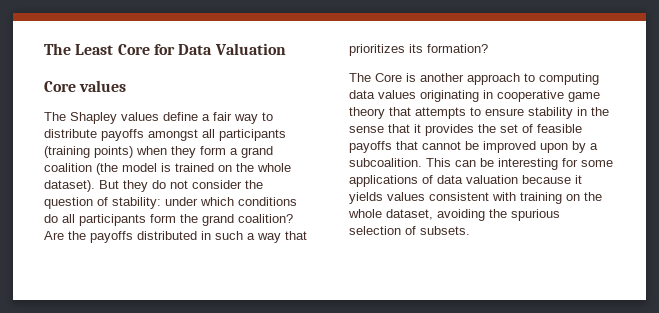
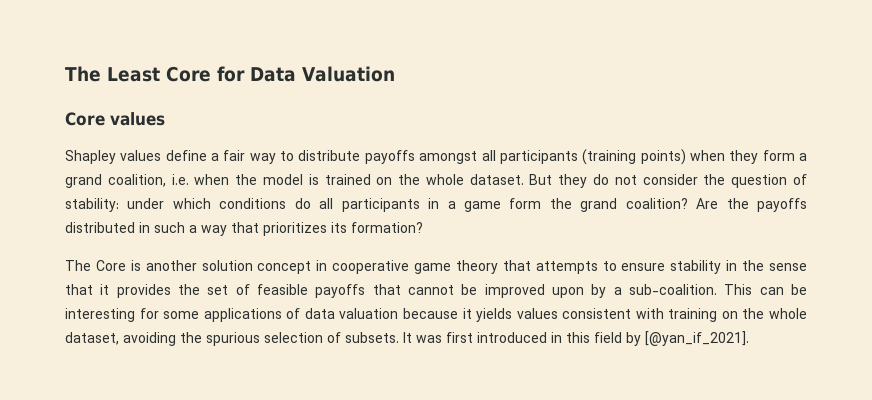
- The Shapley values define a fair way to distribute payoffs amongst all participants (training points) when they form a grand coalition (the model is trained on the whole dataset).
+ Shapley values define a fair way to distribute payoffs amongst all participants (training points) when they form a grand coalition, i.e. when the model is trained on the whole dataset.
- But they do not consider the question of stability: under which conditions do all participants form the grand coalition?
+ But they do not consider the question of stability: under which conditions do all participants in a game form the grand coalition?
- The Core is another approach to computing data values originating in cooperative game theory that attempts to ensure stability in the sense that it provides the set of feasible payoffs that cannot be improved upon by a subcoalition.
+ The Core is another solution concept in cooperative game theory that attempts to ensure stability in the sense that it provides the set of feasible payoffs that cannot be improved upon by a sub-coalition.
+ It was first introduced in this field by [@yan_if_2021].

